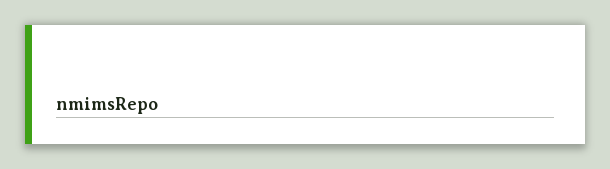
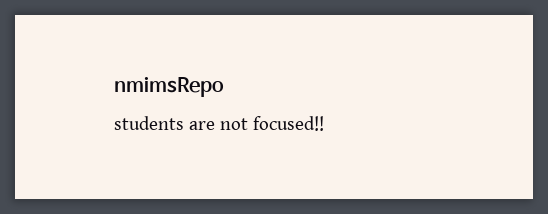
+ students are not focused!!

